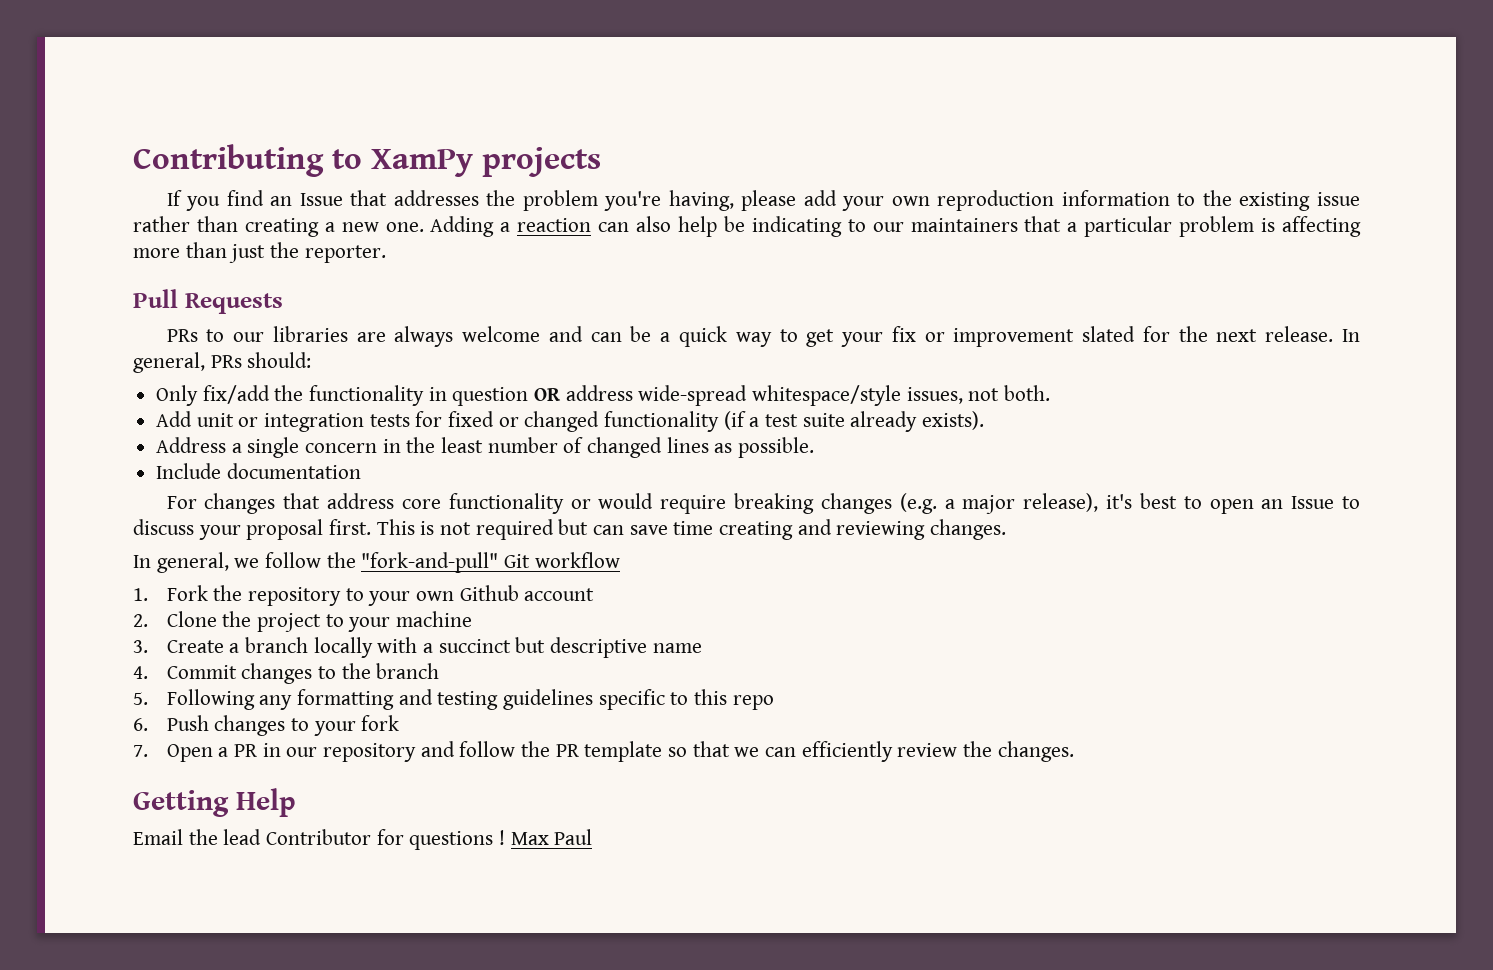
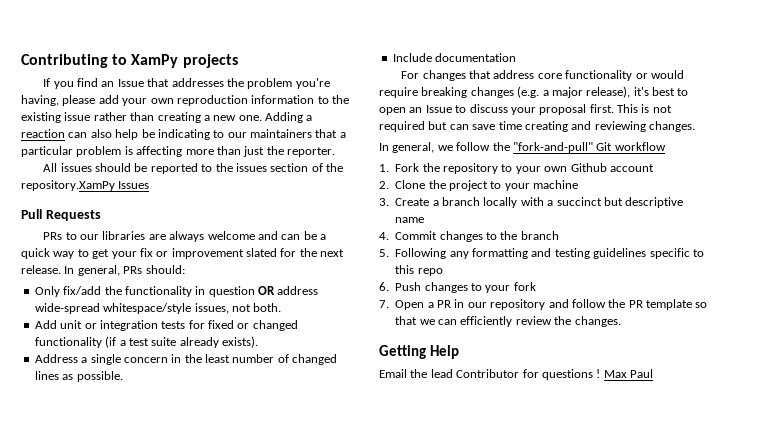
+ All issues should be reported to the issues section of the repository.XamPy Issues

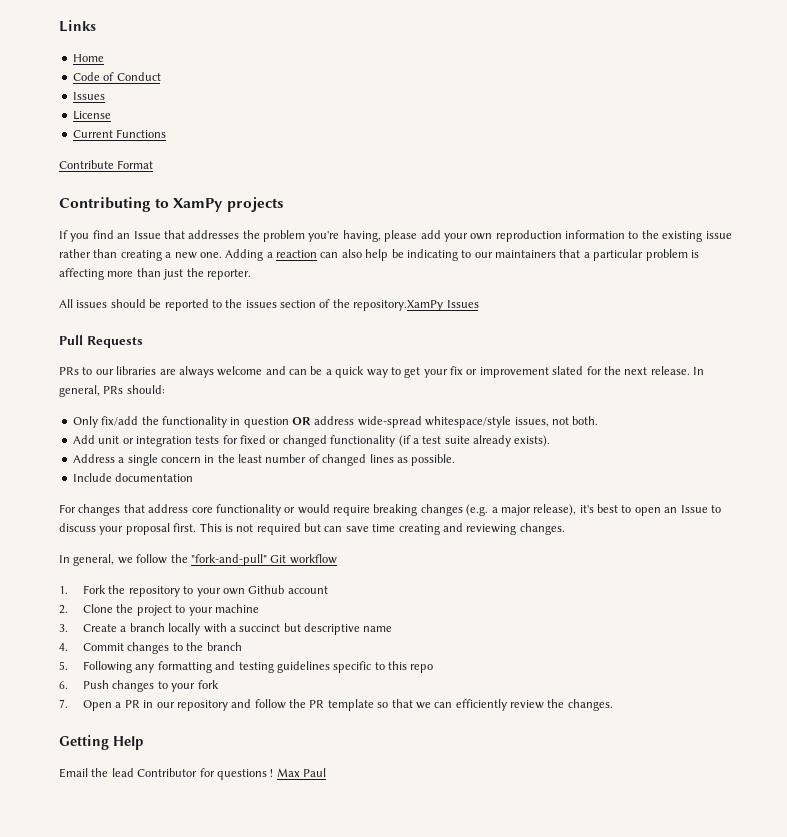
+ Links
+ Home
+ Code of Conduct
+ Issues
+ License
+ Current Functions
+ Contribute Format

